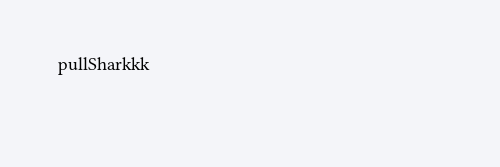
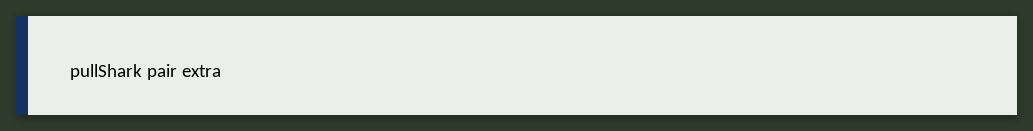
- pullSharkkk
+ pullShark pair extra

